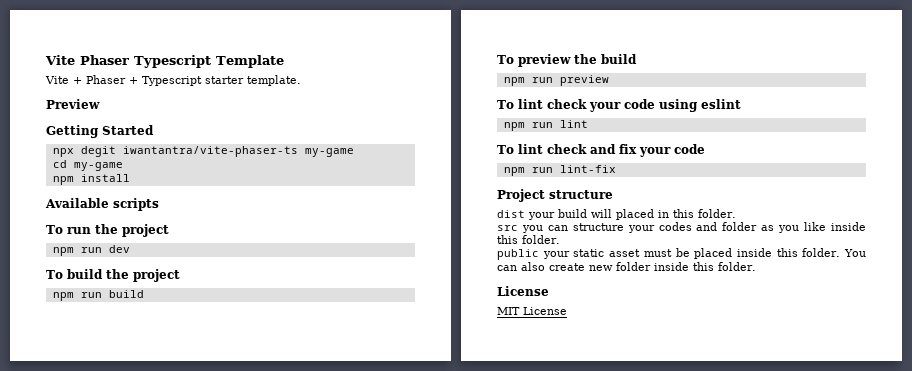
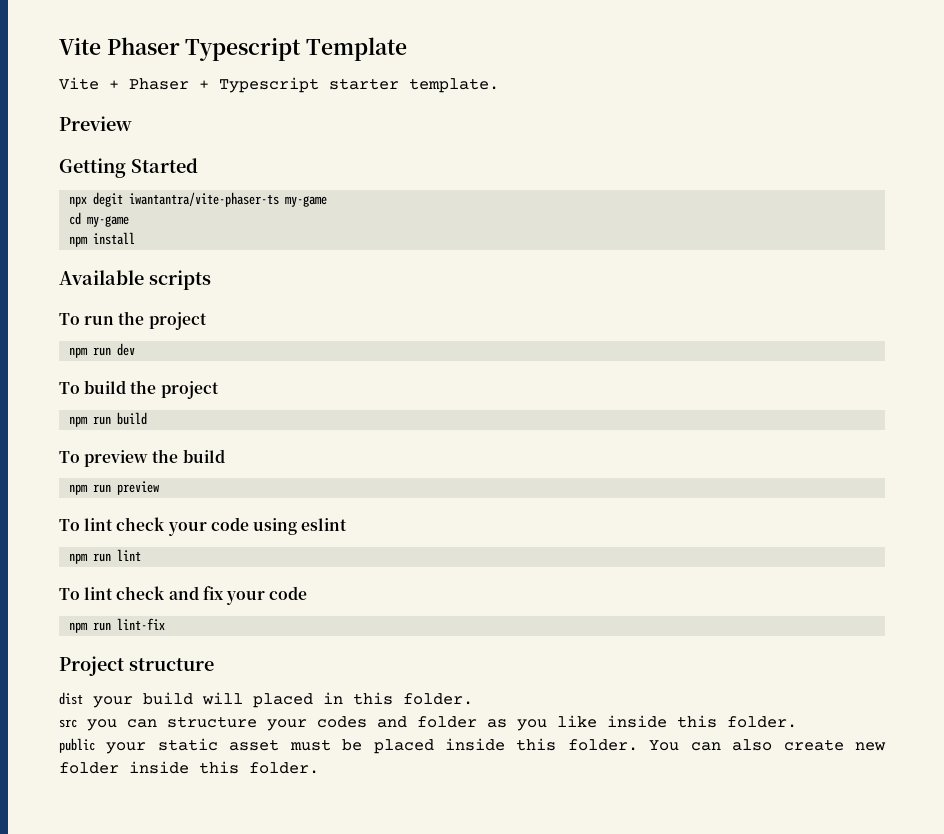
  You can also create new folder inside this folder.
- License
- MIT License

